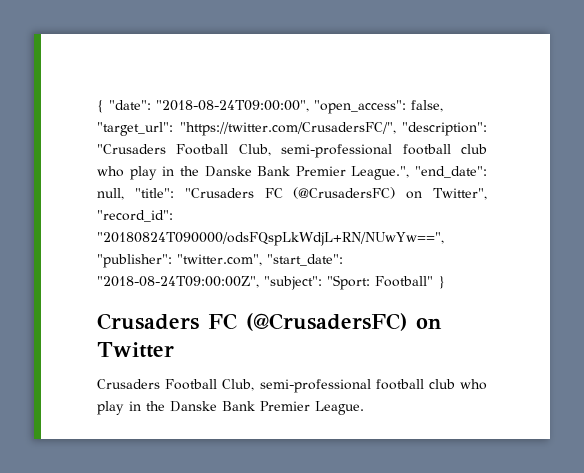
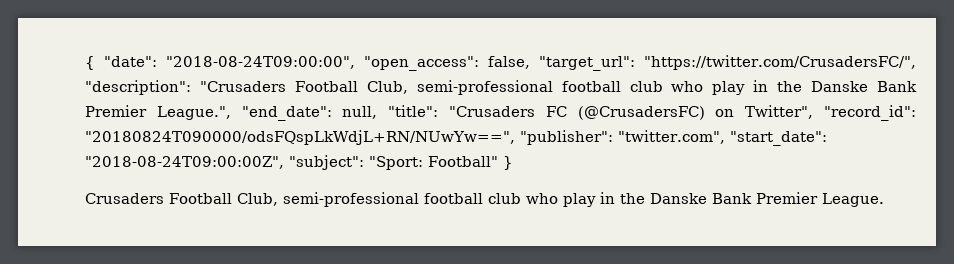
- Crusaders FC (@CrusadersFC) on Twitter

